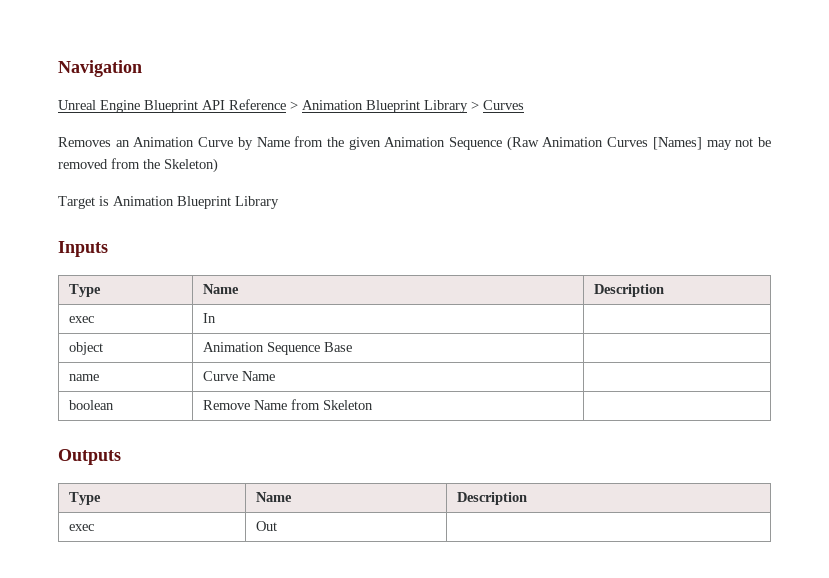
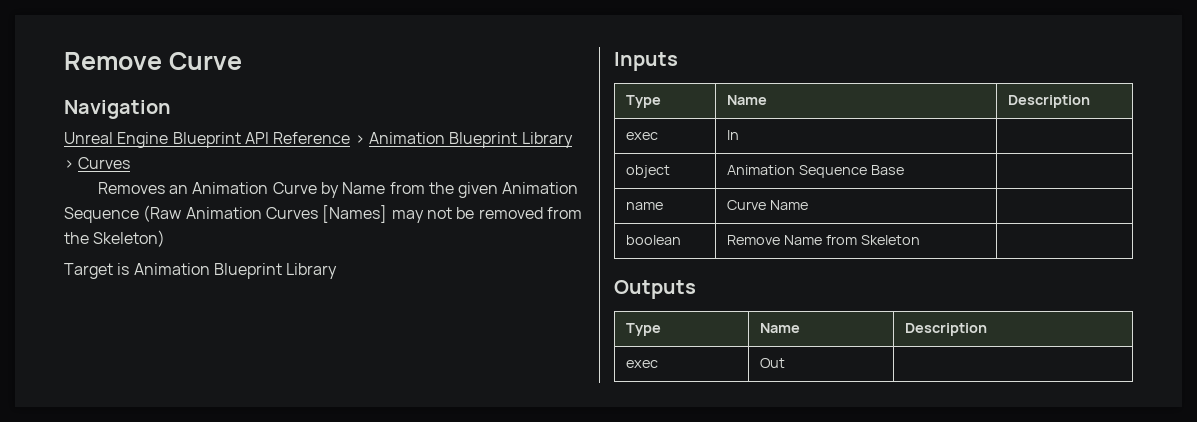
+ Remove Curve

